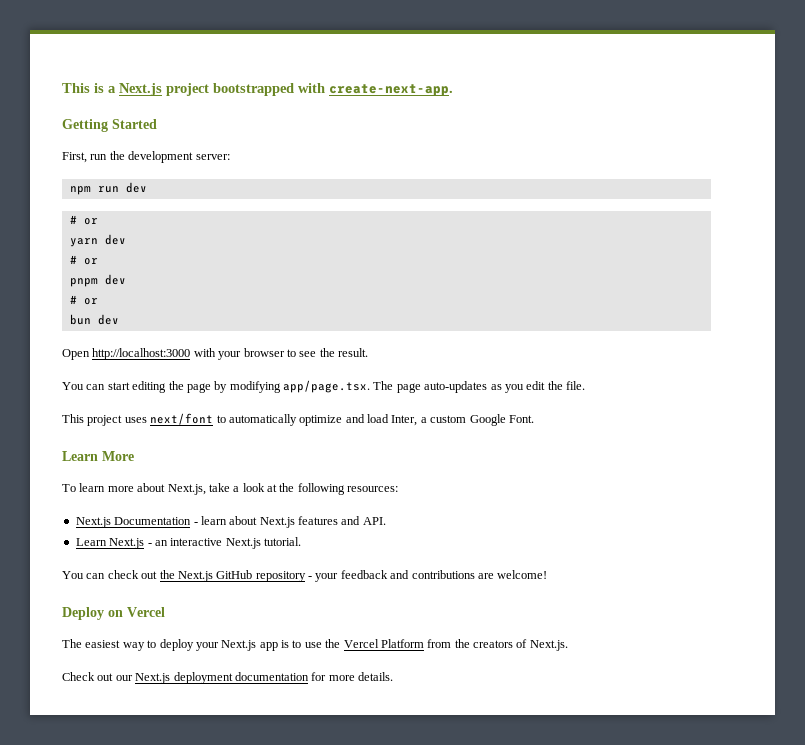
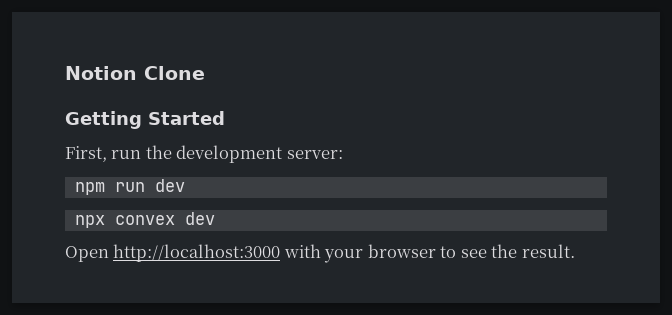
- This is a Next.js project bootstrapped with create-next-app.
+ Notion Clone
  npm run dev
- # or
- yarn dev
- # or
- pnpm dev
- # or
- bun dev
+ npx convex dev
- You can start editing the page by modifying app/page.tsx. The page auto-updates as you edit the file.
- This project uses next/font to automatically optimize and load Inter, a custom Google Font.
- Learn More
- To learn more about Next.js, take a look at the following resources:
- Next.js Documentation - learn about Next.js features and API.
- Learn Next.js - an interactive Next.js tutorial.
- You can check out the Next.js GitHub repository - your feedback and contributions are welcome!
- Deploy on Vercel
- The easiest way to deploy your Next.js app is to use the Vercel Platform from the creators of Next.js.
- Check out our Next.js deployment documentation for more details.

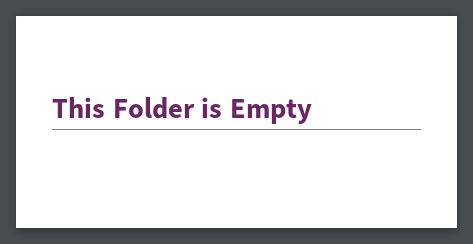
- Notion Clone
- Getting Started
- First, run the development server:
- npm run dev
- npx convex dev
- Open http://localhost:3000 with your browser to see the result.
+ This Folder is Empty

